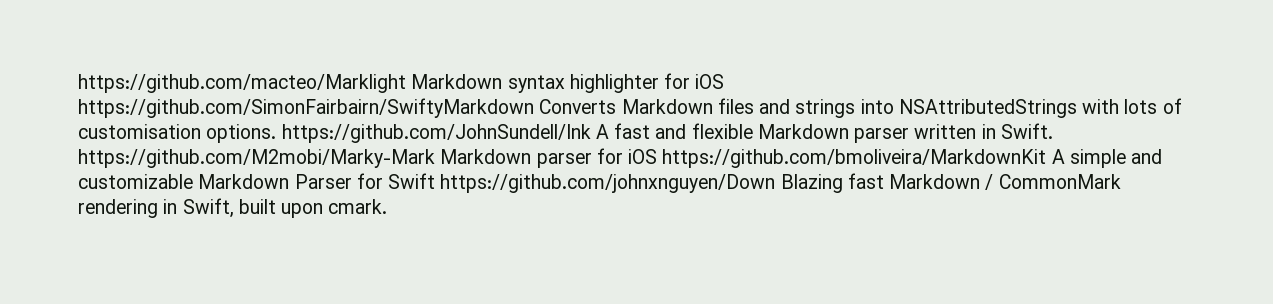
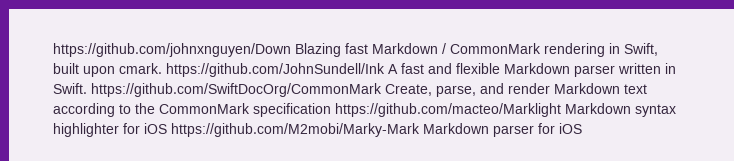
- https://github.com/macteo/Marklight Markdown syntax highlighter for iOS https://github.com/SimonFairbairn/SwiftyMarkdown Converts Markdown files and strings into NSAttributedStrings with lots of customisation options. https://github.com/JohnSundell/Ink A fast and flexible Markdown parser written in Swift. https://github.com/M2mobi/Marky-Mark Markdown parser for iOS https://github.com/bmoliveira/MarkdownKit A simple and customizable Markdown Parser for Swift https://github.com/johnxnguyen/Down Blazing fast Markdown / CommonMark rendering in Swift, built upon cmark.
+ https://github.com/johnxnguyen/Down Blazing fast Markdown / CommonMark rendering in Swift, built upon cmark. https://github.com/JohnSundell/Ink A fast and flexible Markdown parser written in Swift. https://github.com/SwiftDocOrg/CommonMark Create, parse, and render Markdown text according to the CommonMark specification https://github.com/macteo/Marklight Markdown syntax highlighter for iOS https://github.com/M2mobi/Marky-Mark Markdown parser for iOS

